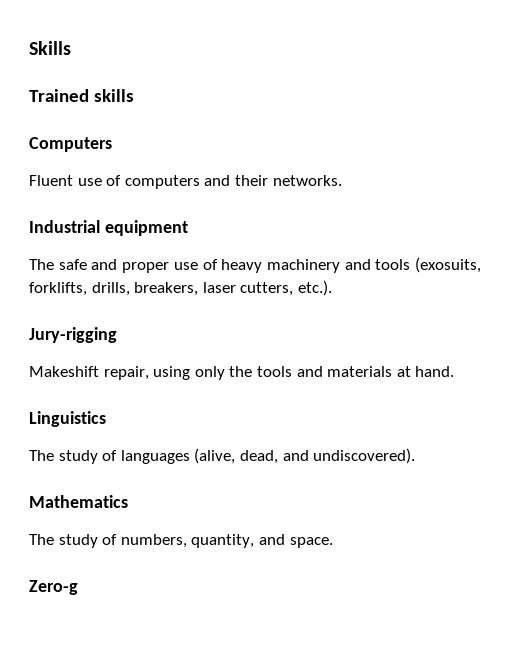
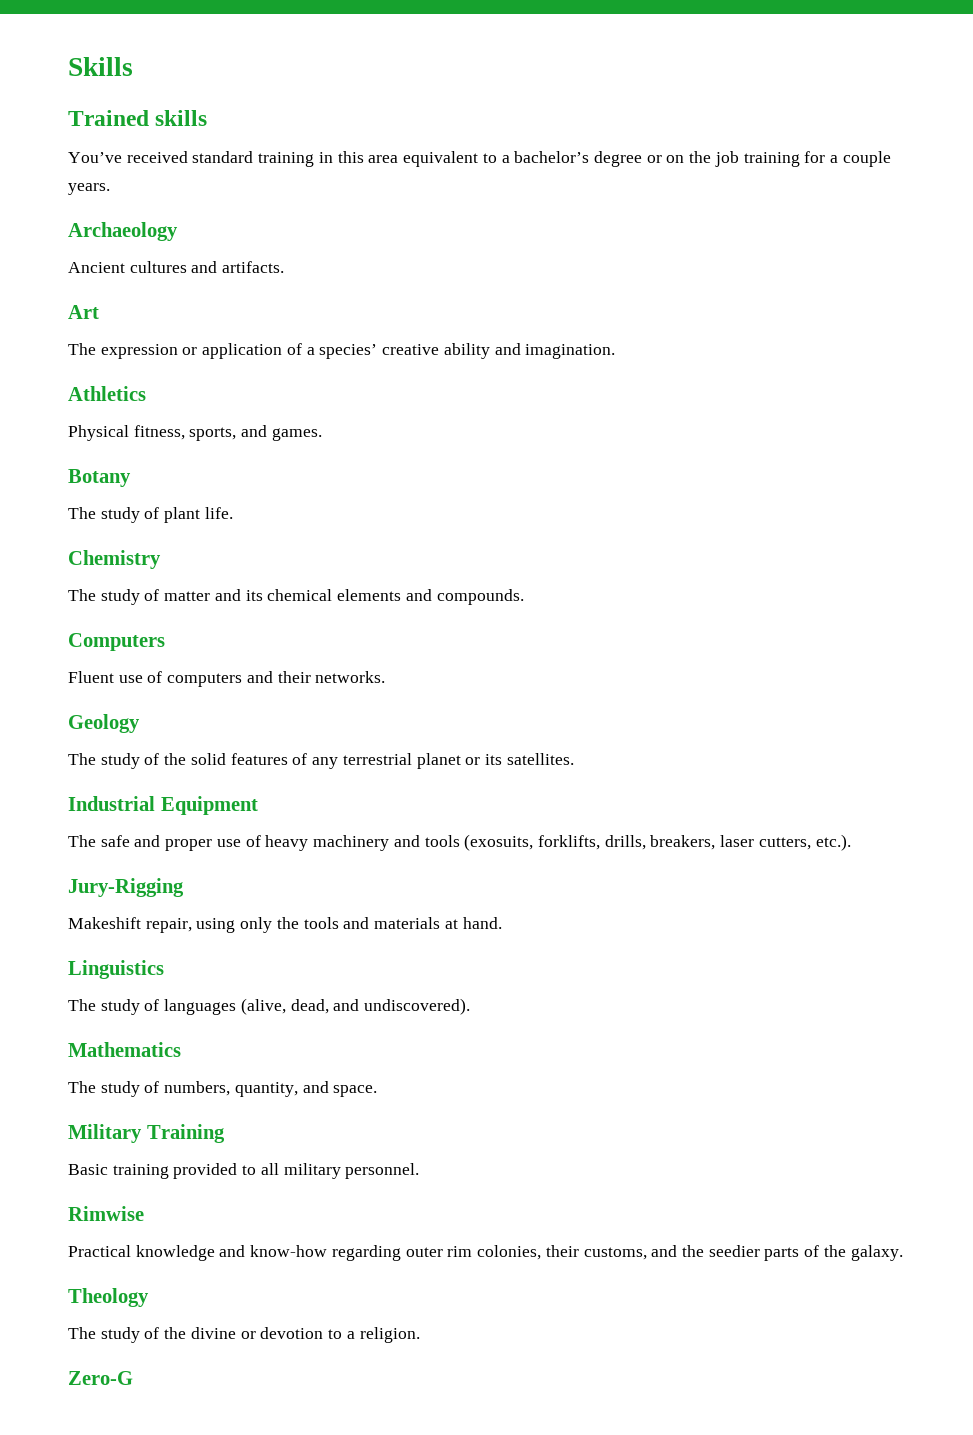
+ You’ve received standard training in this area equivalent to a bachelor’s degree or on the job training for a couple years.
+ Archaeology
+ Ancient cultures and artifacts.
+ Art
+ The expression or application of a species’ creative ability and imagination.
+ Athletics
+ Physical fitness, sports, and games.
+ Botany
+ The study of plant life.
+ Chemistry
+ The study of matter and its chemical elements and compounds.
+ Geology
+ The study of the solid features of any terrestrial planet or its satellites.
- Industrial equipment
+ Industrial Equipment
- Jury-rigging
+ Jury-Rigging
- Zero-g
+ Military Training
+ Basic training provided to all military personnel.
+ Rimwise
+ Practical knowledge and know-how regarding outer rim colonies, their customs, and the seedier parts of the galaxy.
+ Theology
+ The study of the divine or devotion to a religion.
+ Zero-G

